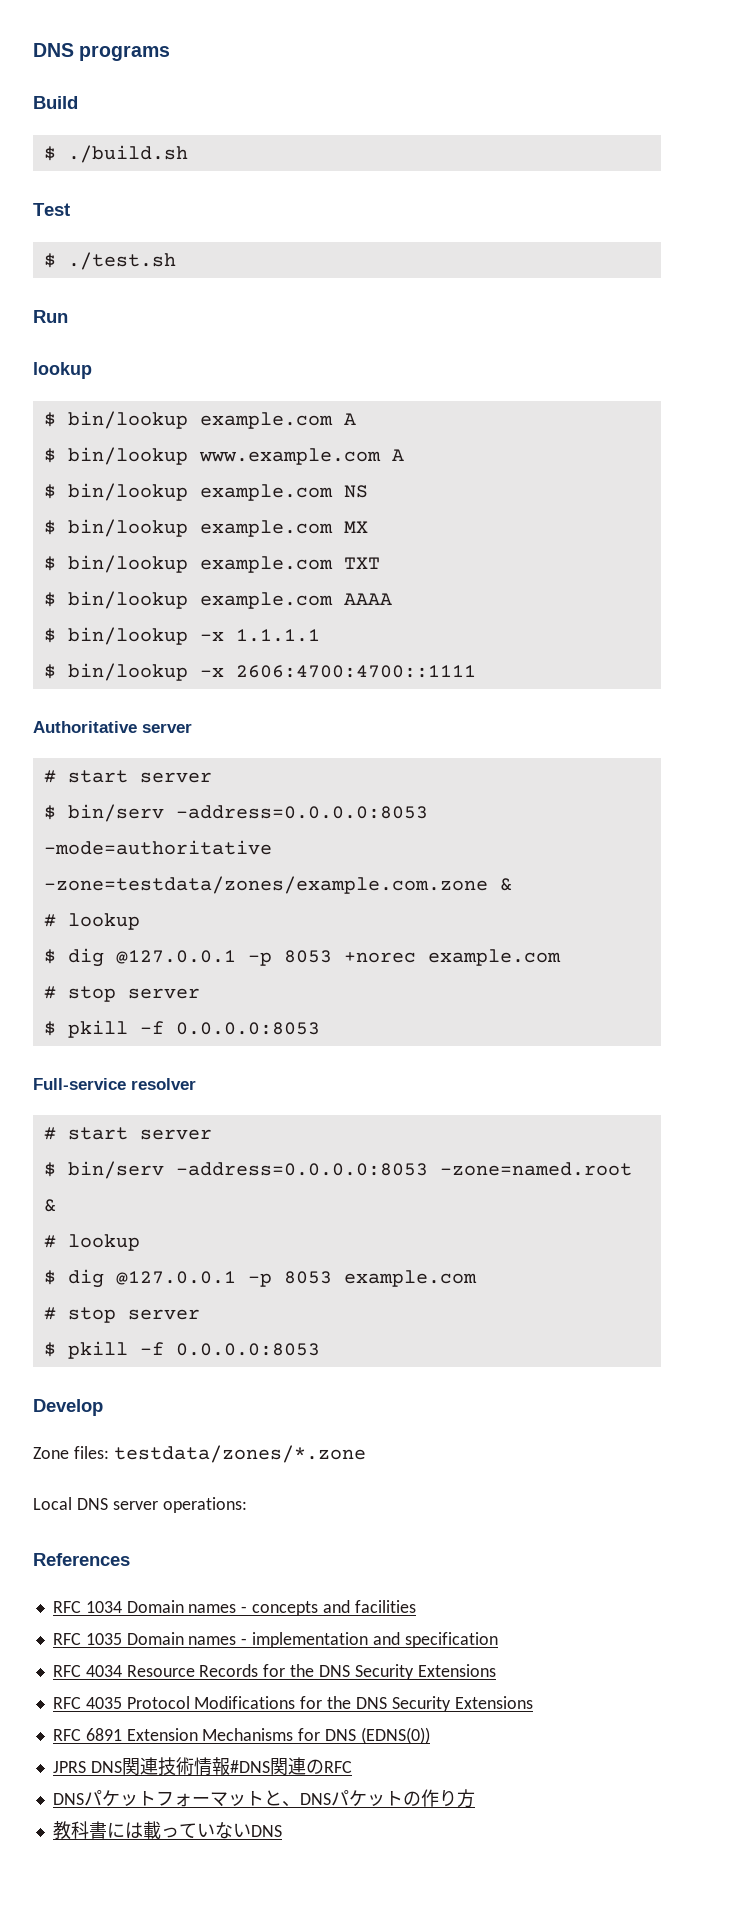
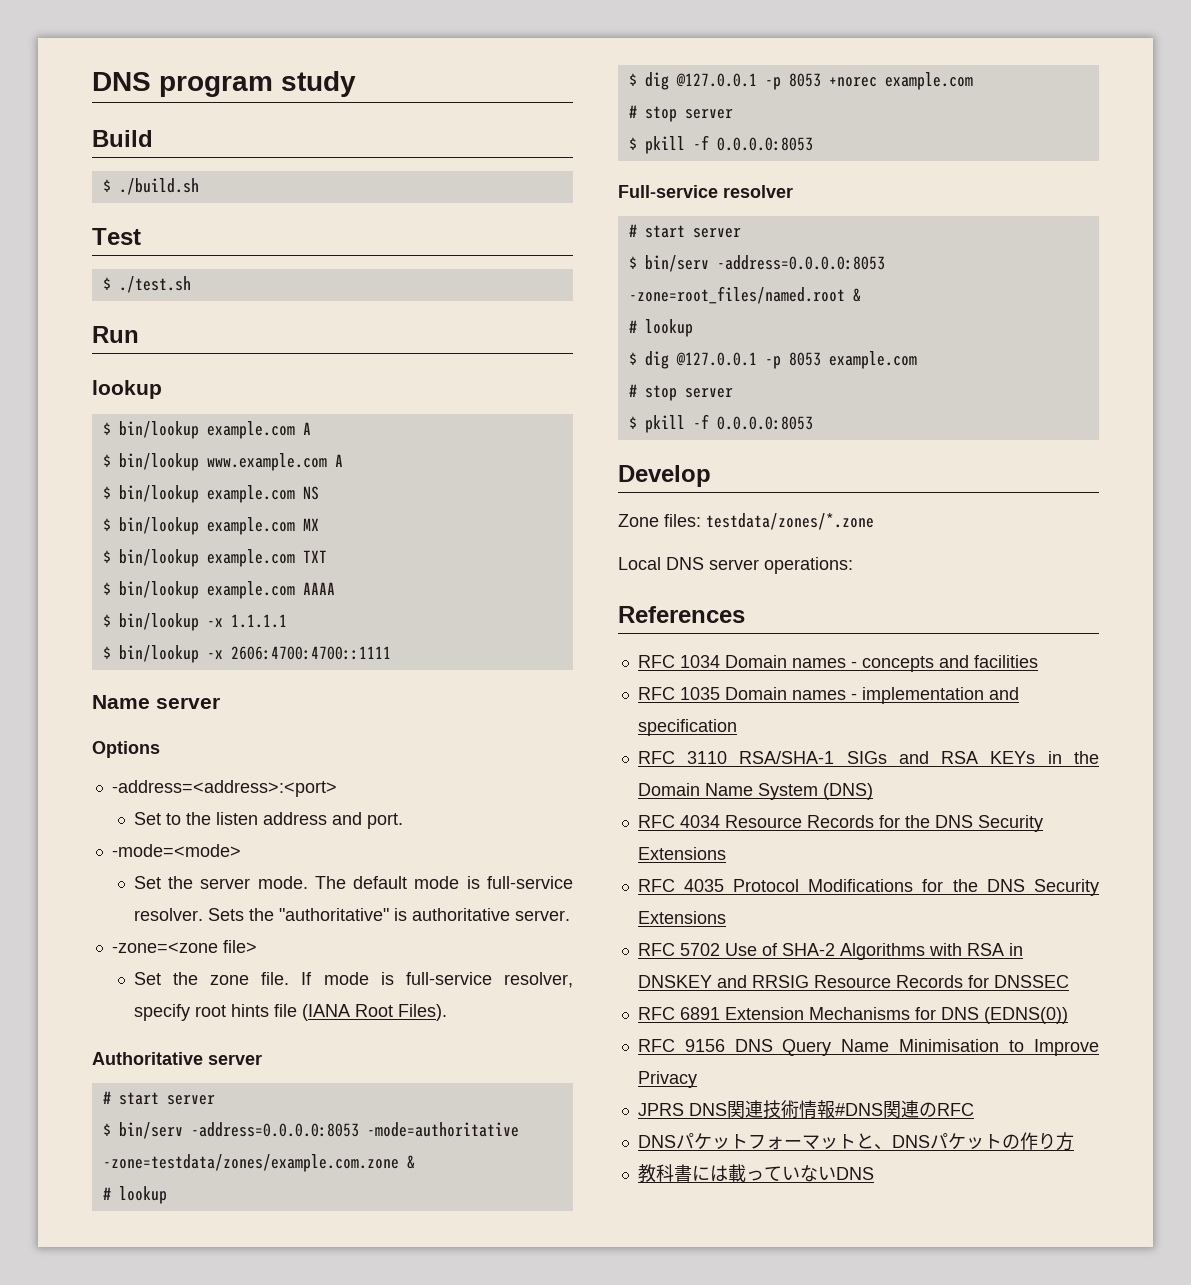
- DNS programs
+ DNS program study
+ Name server
+ Options
+ -address=<address>:<port>
+ Set to the listen address and port.
+ -mode=<mode>
+ Set the server mode. The default mode is full-service resolver. Sets the "authoritative" is authoritative server.
+ -zone=<zone file>
+ Set the zone file. If mode is full-service resolver, specify root hints file (IANA Root Files).
- $ bin/serv -address=0.0.0.0:8053 -zone=named.root &
+ $ bin/serv -address=0.0.0.0:8053 -zone=root_files/named.root &
+ RFC 3110 RSA/SHA-1 SIGs and RSA KEYs in the Domain Name System (DNS)
+ RFC 5702 Use of SHA-2 Algorithms with RSA in DNSKEY and RRSIG Resource Records for DNSSEC
+ RFC 9156 DNS Query Name Minimisation to Improve Privacy

